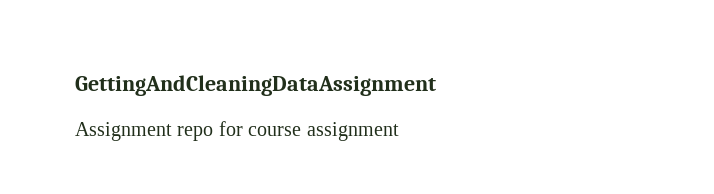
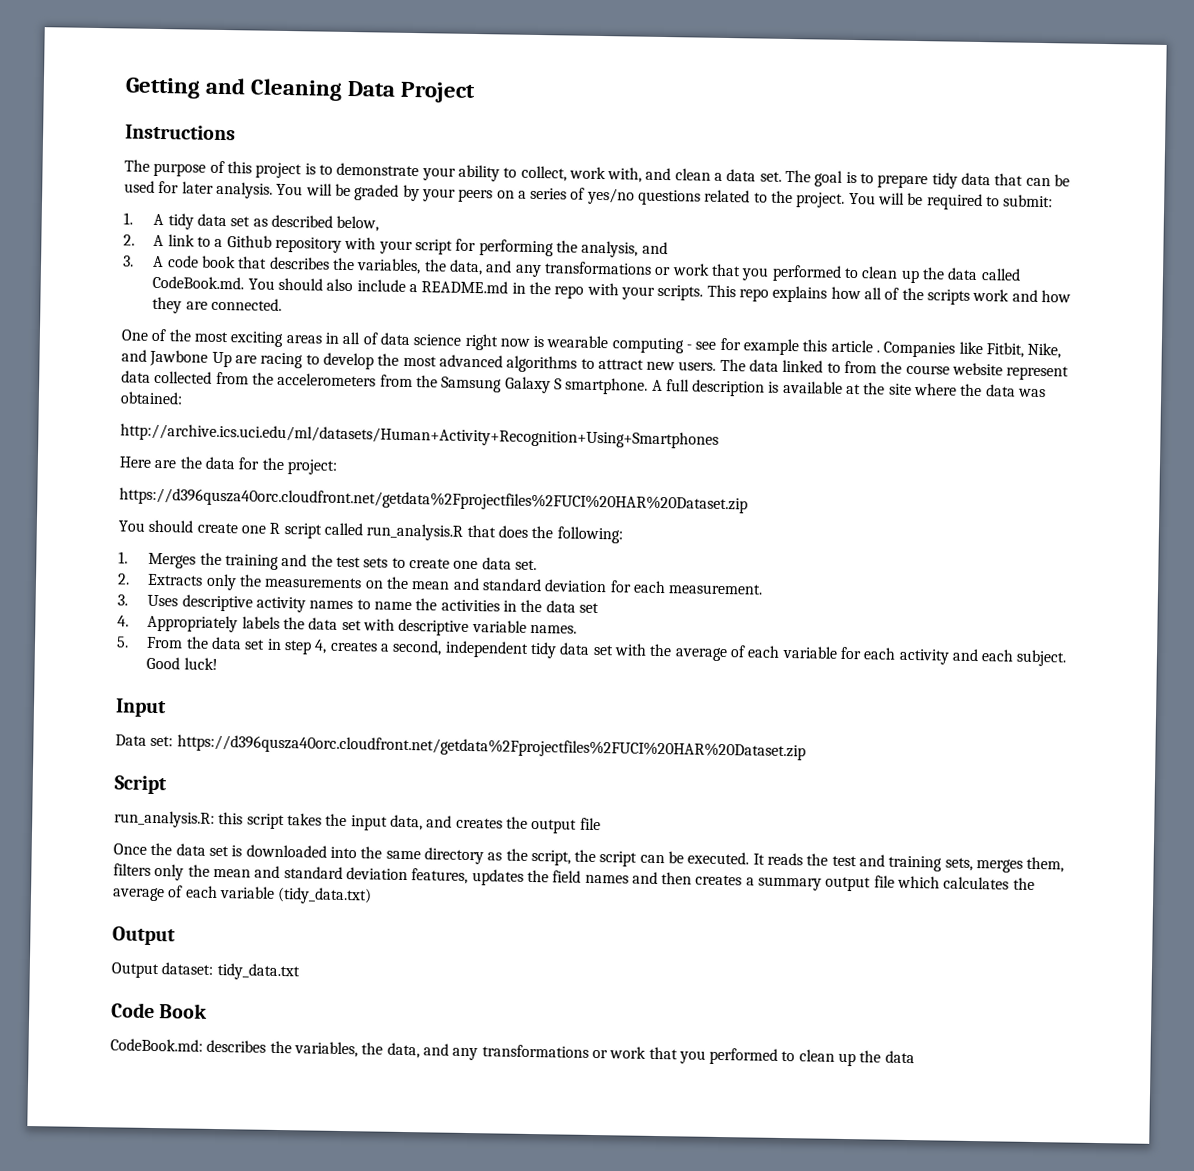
- GettingAndCleaningDataAssignment
- Assignment repo for course assignment
+ Getting and Cleaning Data Project
+ Instructions
+ The purpose of this project is to demonstrate your ability to collect, work with, and clean a data set. The goal is to prepare tidy data that can be used for later analysis. You will be graded by your peers on a series of yes/no questions related to the project. You will be required to submit:
+ 1. A tidy data set as described below,
+ 2. A link to a Github repository with your script for performing the analysis, and
+ 3. A code book that describes the variables, the data, and any transformations or work that you performed to clean up the data called CodeBook.md. You should also include a README.md in the repo with your scripts. This repo explains how all of the scripts work and how they are connected.
+ One of the most exciting areas in all of data science right now is wearable computing - see for example this article . Companies like Fitbit, Nike, and Jawbone Up are racing to develop the most advanced algorithms to attract new users. The data linked to from the course website represent data collected from the accelerometers from the Samsung Galaxy S smartphone. A full description is available at the site where the data was obtained:
+ http://archive.ics.uci.edu/ml/datasets/Human+Activity+Recognition+Using+Smartphones
+ Here are the data for the project:
+ https://d396qusza40orc.cloudfront.net/getdata%2Fprojectfiles%2FUCI%20HAR%20Dataset.zip
+ You should create one R script called run_analysis.R that does the following:
+ 1. Merges the training and the test sets to create one data set.
+ 2. Extracts only the measurements on the mean and standard deviation for each measurement.
+ 3. Uses descriptive activity names to name the activities in the data set
+ 4. Appropriately labels the data set with descriptive variable names.
+ 5. From the data set in step 4, creates a second, independent tidy data set with the average of each variable for each activity and each subject. Good luck!
+ Input
+ Data set: https://d396qusza40orc.cloudfront.net/getdata%2Fprojectfiles%2FUCI%20HAR%20Dataset.zip
+ Script
+ run_analysis.R: this script takes the input data, and creates the output file
+ Once the data set is downloaded into the same directory as the script, the script can be executed. It reads the test and training sets, merges them, filters only the mean and standard deviation features, updates the field names and then creates a summary output file which calculates the average of each variable (tidy_data.txt)
+ Output
+ Output dataset: tidy_data.txt
+ Code Book
+ CodeBook.md: describes the variables, the data, and any transformations or work that you performed to clean up the data

